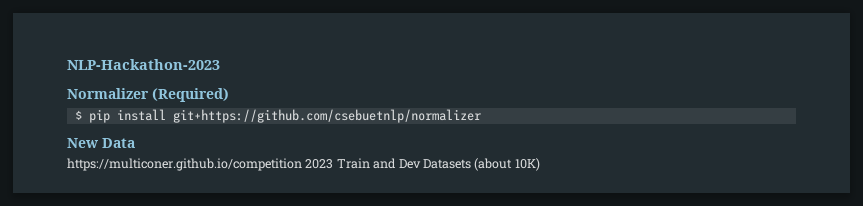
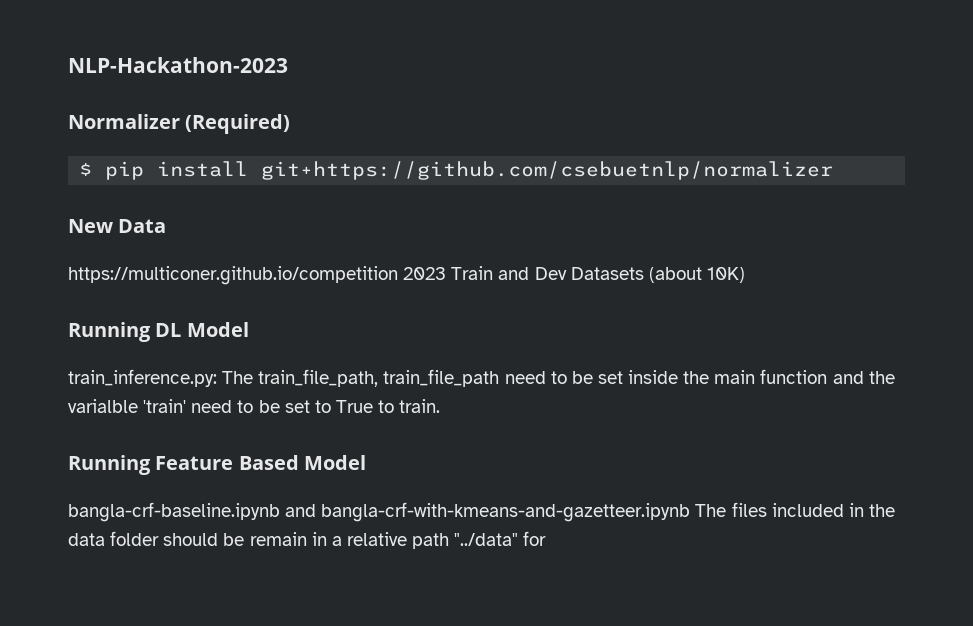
+ Running DL Model
+ train_inference.py: The train_file_path, train_file_path need to be set inside the main function and the varialble 'train' need to be set to True to train.
+ Running Feature Based Model
+ bangla-crf-baseline.ipynb and bangla-crf-with-kmeans-and-gazetteer.ipynb The files included in the data folder should be remain in a relative path "../data" for

